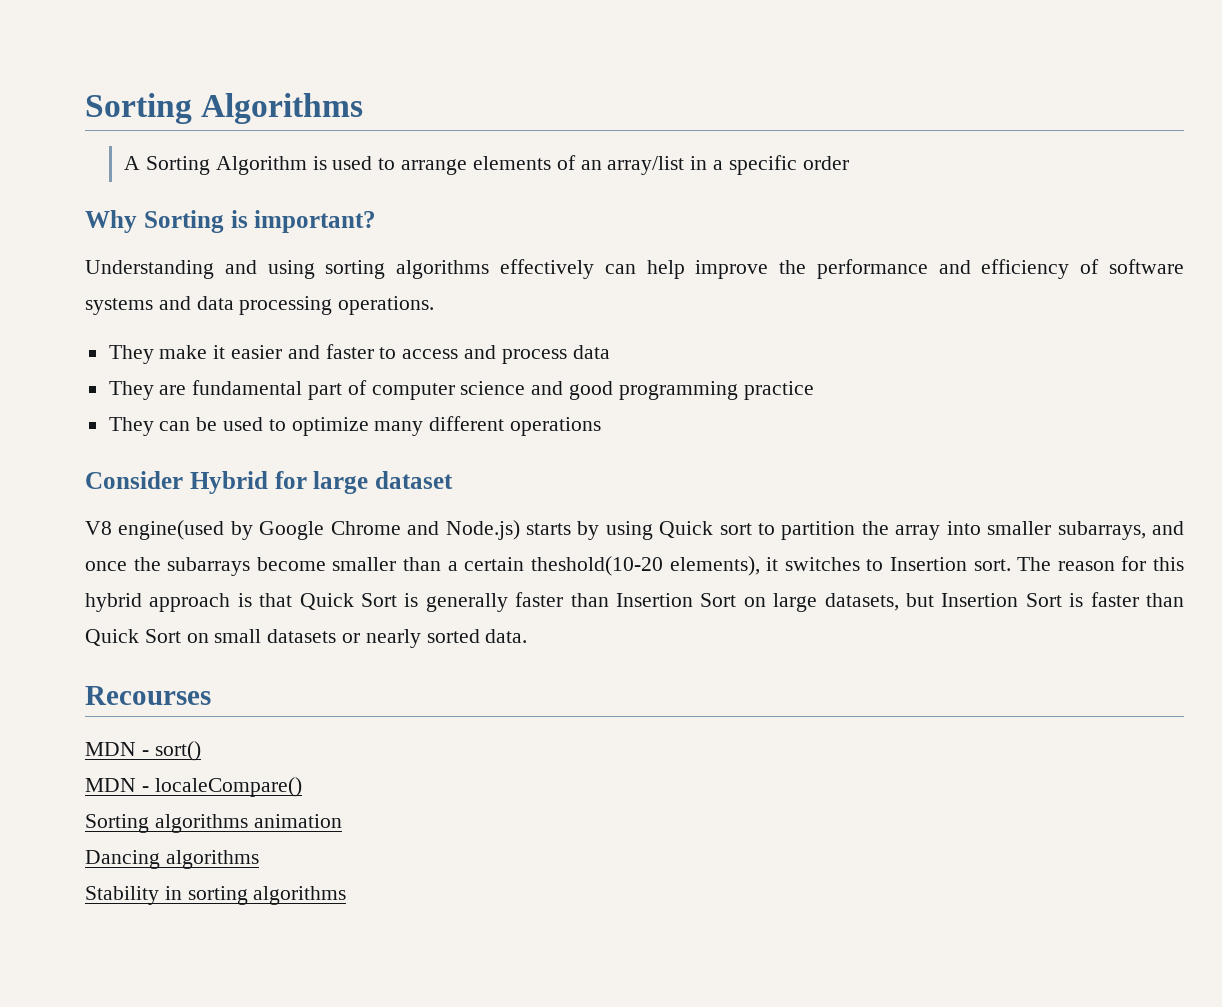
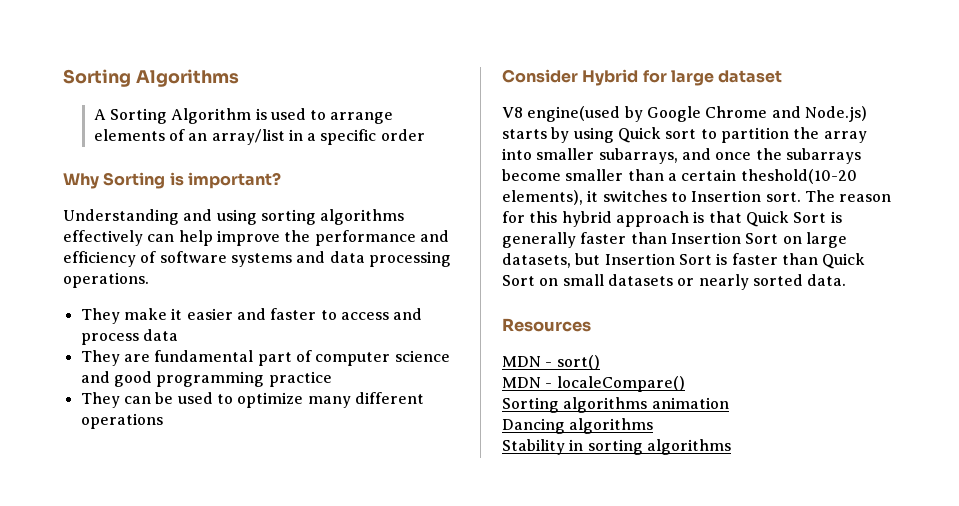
- Recourses
+ Resources

